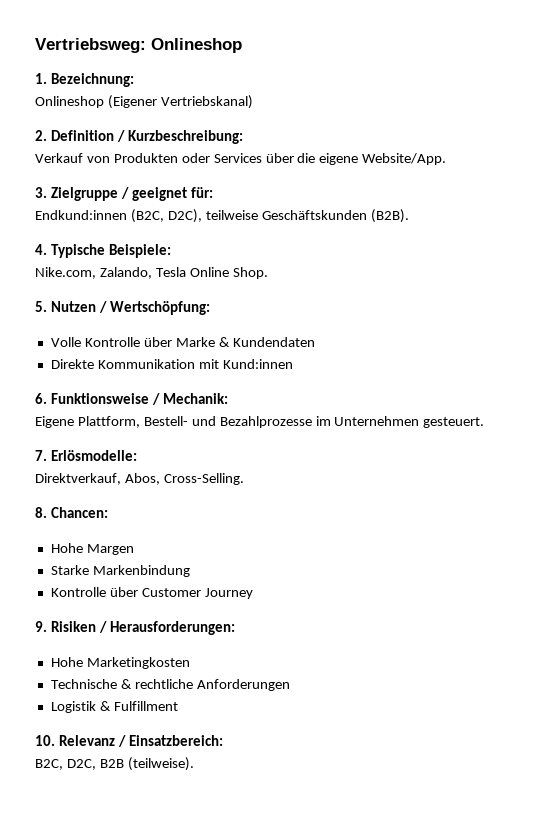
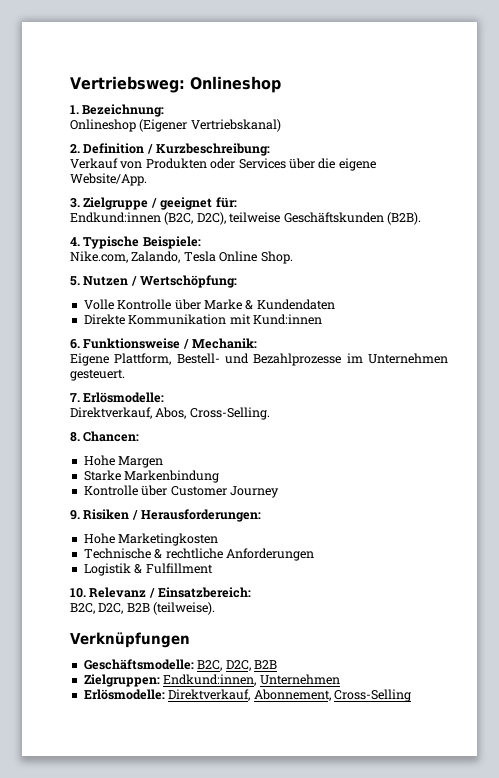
+ Verknüpfungen
+ Geschäftsmodelle: B2C, D2C, B2B
+ Zielgruppen: Endkund:innen, Unternehmen
+ Erlösmodelle: Direktverkauf, Abonnement, Cross-Selling

